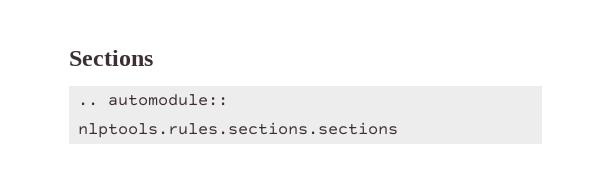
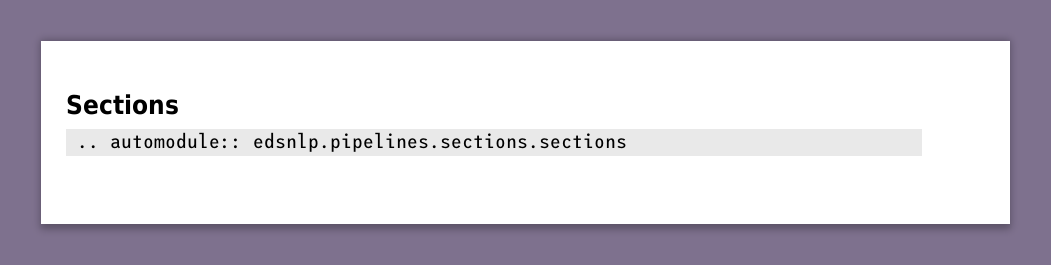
- .. automodule:: nlptools.rules.sections.sections
+ .. automodule:: edsnlp.pipelines.sections.sections

